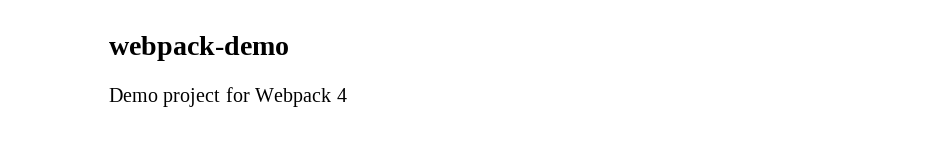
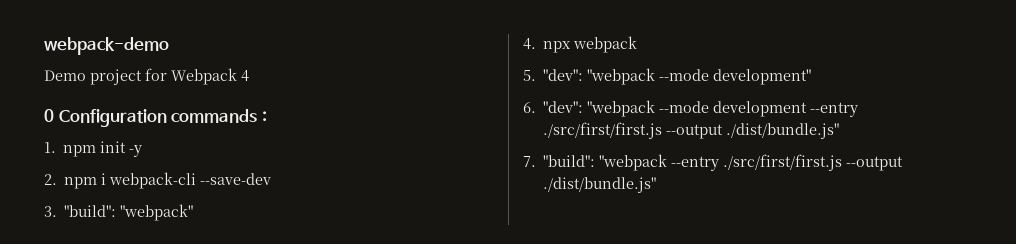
+ 0 Configuration commands :
+ 1. npm init -y
+ 2. npm i webpack-cli --save-dev
+ 3. "build": "webpack"
+ 4. npx webpack
+ 5. "dev": "webpack --mode development"
+ 6. "dev": "webpack --mode development --entry ./src/first/first.js --output ./dist/bundle.js"
+ 7. "build": "webpack --entry ./src/first/first.js --output ./dist/bundle.js"

